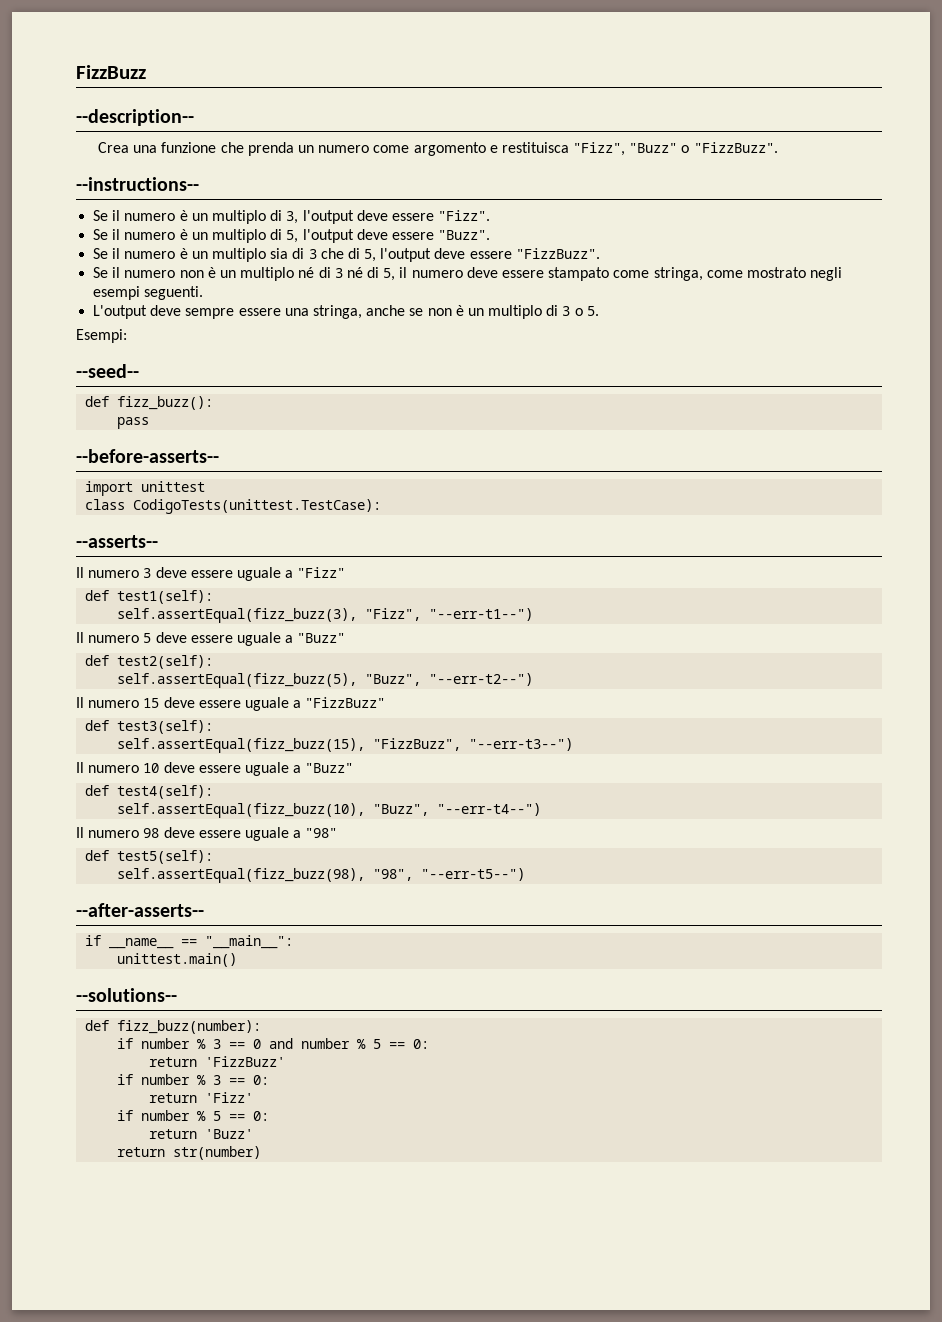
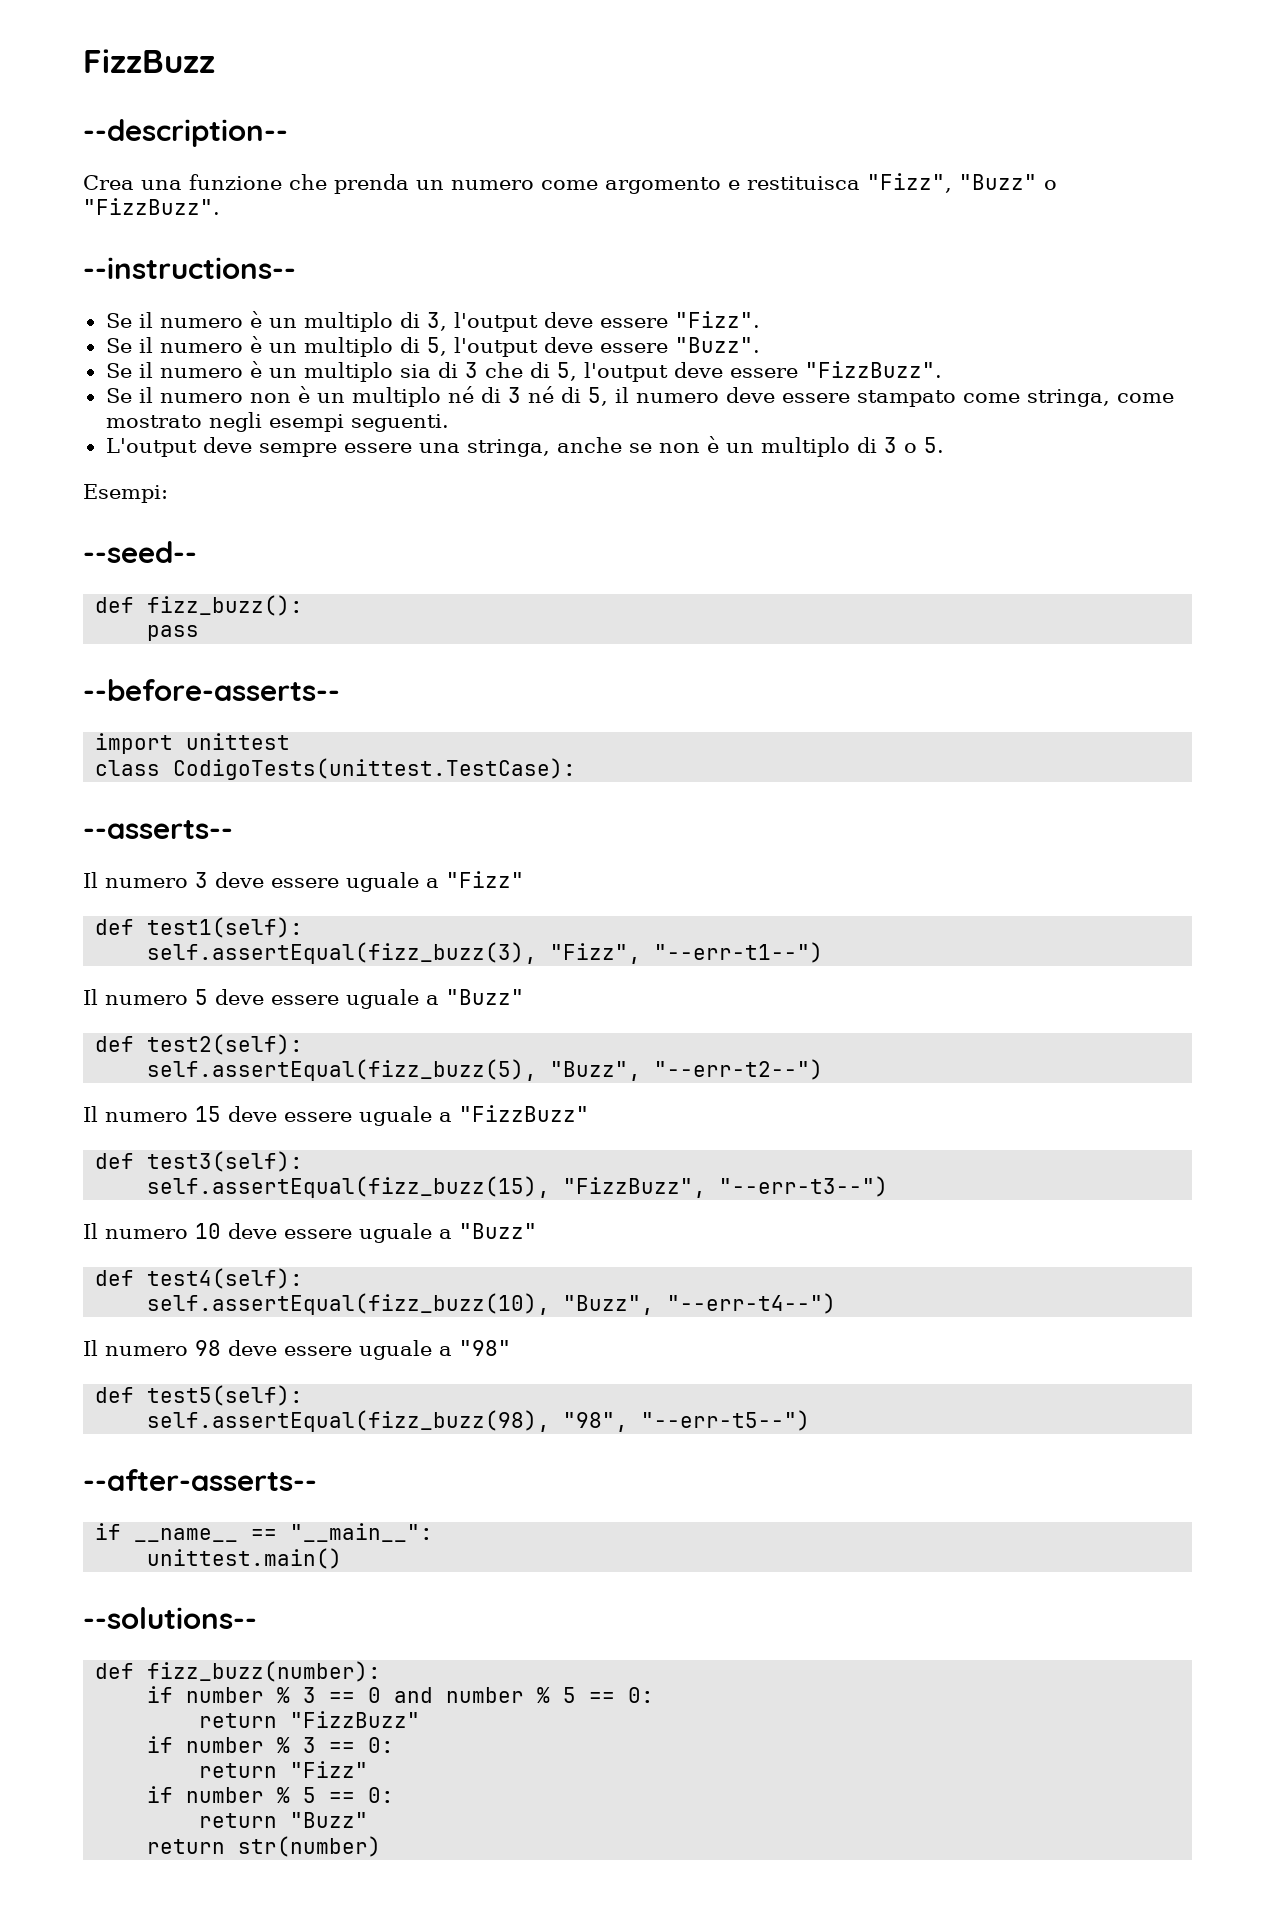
- return 'FizzBuzz'
+ return "FizzBuzz"
- return 'Fizz'
+ return "Fizz"
- return 'Buzz'
+ return "Buzz"

